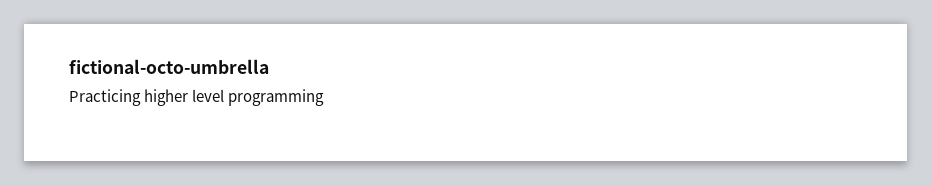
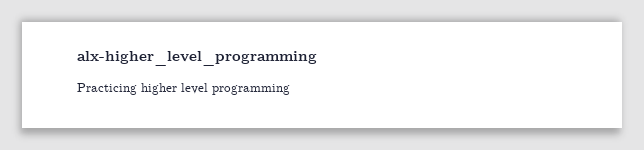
- fictional-octo-umbrella
+ alx-higher_level_programming

